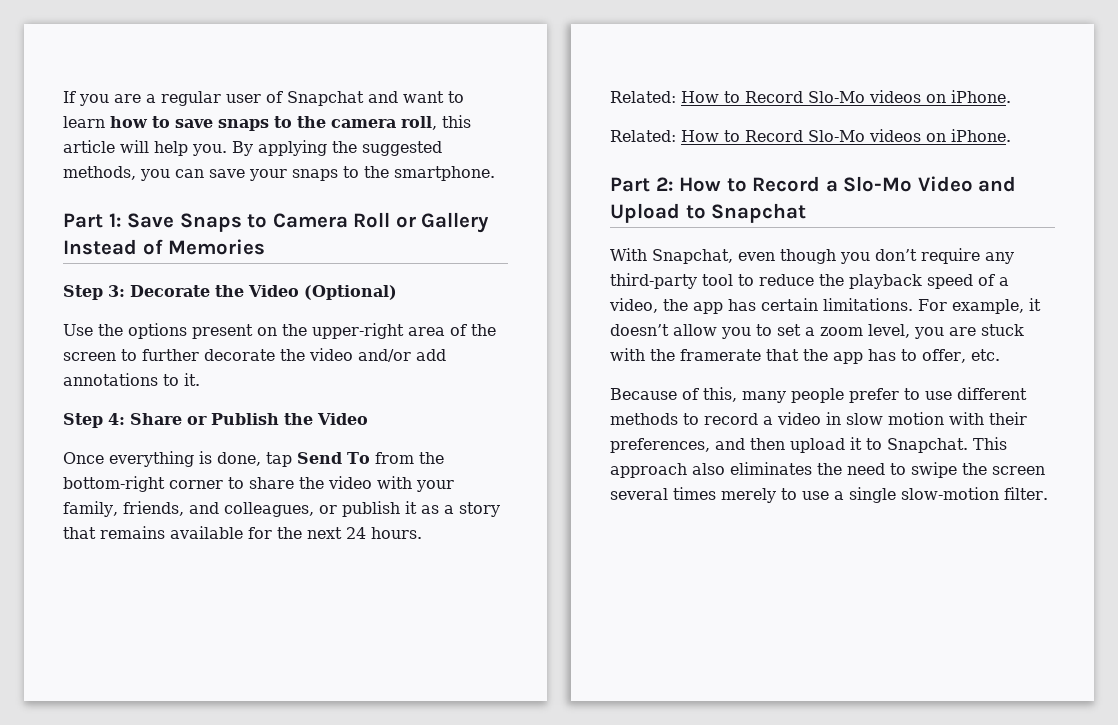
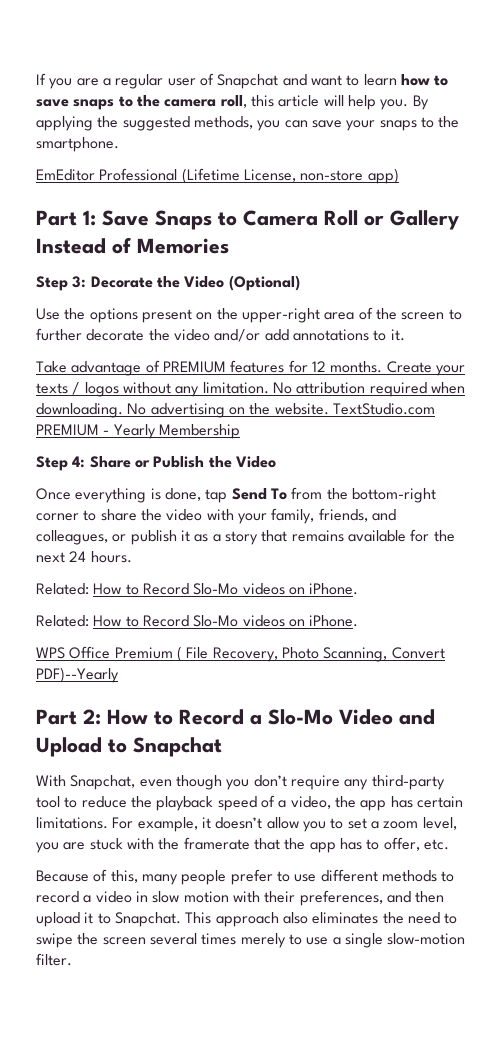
+ EmEditor Professional (Lifetime License, non-store app)
+ Take advantage of PREMIUM features for 12 months. Create your texts / logos without any limitation. No attribution required when downloading. No advertising on the website. TextStudio.com PREMIUM - Yearly Membership
+ WPS Office Premium ( File Recovery, Photo Scanning, Convert PDF)--Yearly

